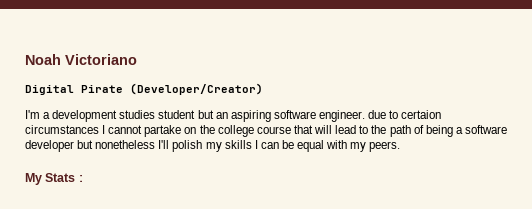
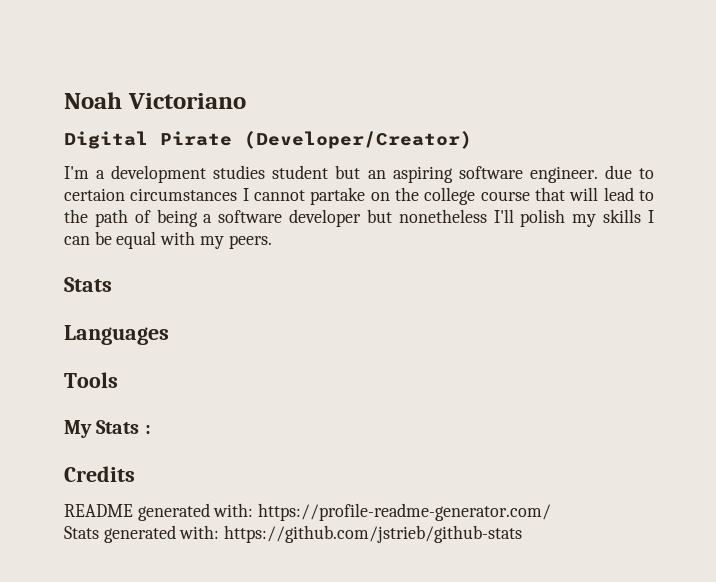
  I'm a development studies student but an aspiring software engineer. due to certaion circumstances I cannot partake on the college course that will lead to the path of being a software developer but nonetheless I'll polish my skills I can be equal with my peers.
+ Stats
+ Languages
+ Tools
+ Credits
+ README generated with: https://profile-readme-generator.com/
+ Stats generated with: https://github.com/jstrieb/github-stats

